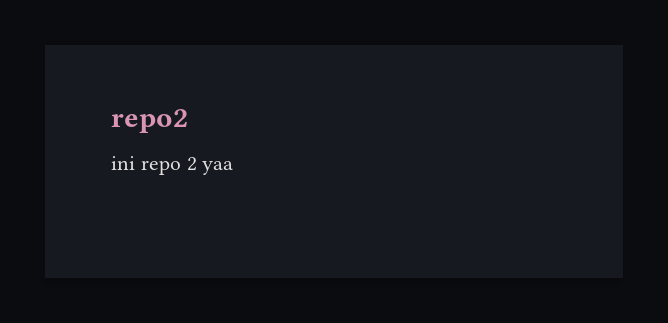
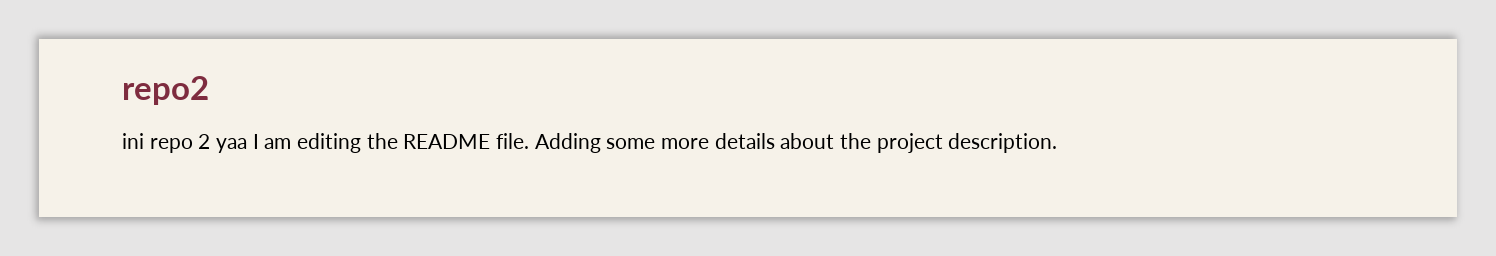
- ini repo 2 yaa
+ ini repo 2 yaa I am editing the README file. Adding some more details about the project description.

